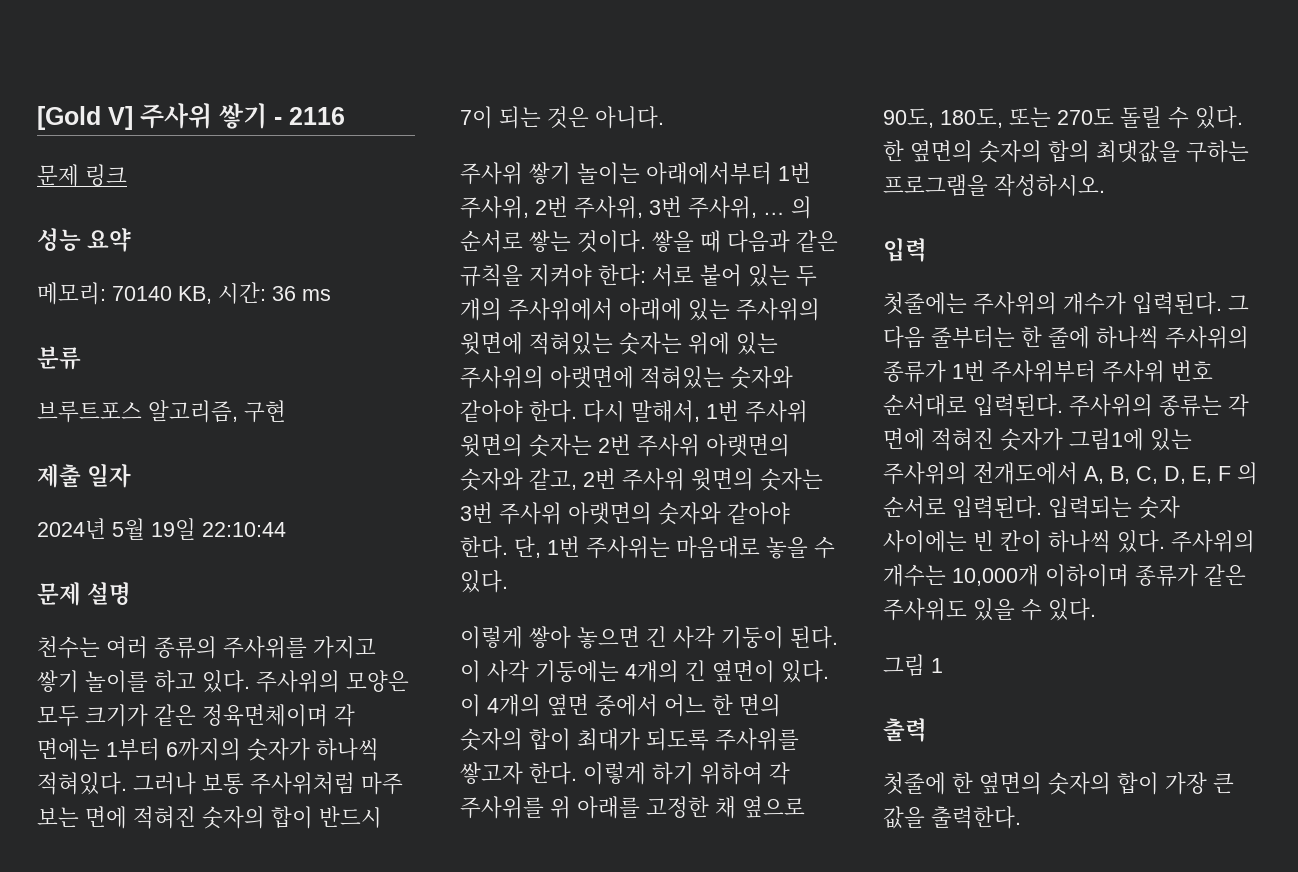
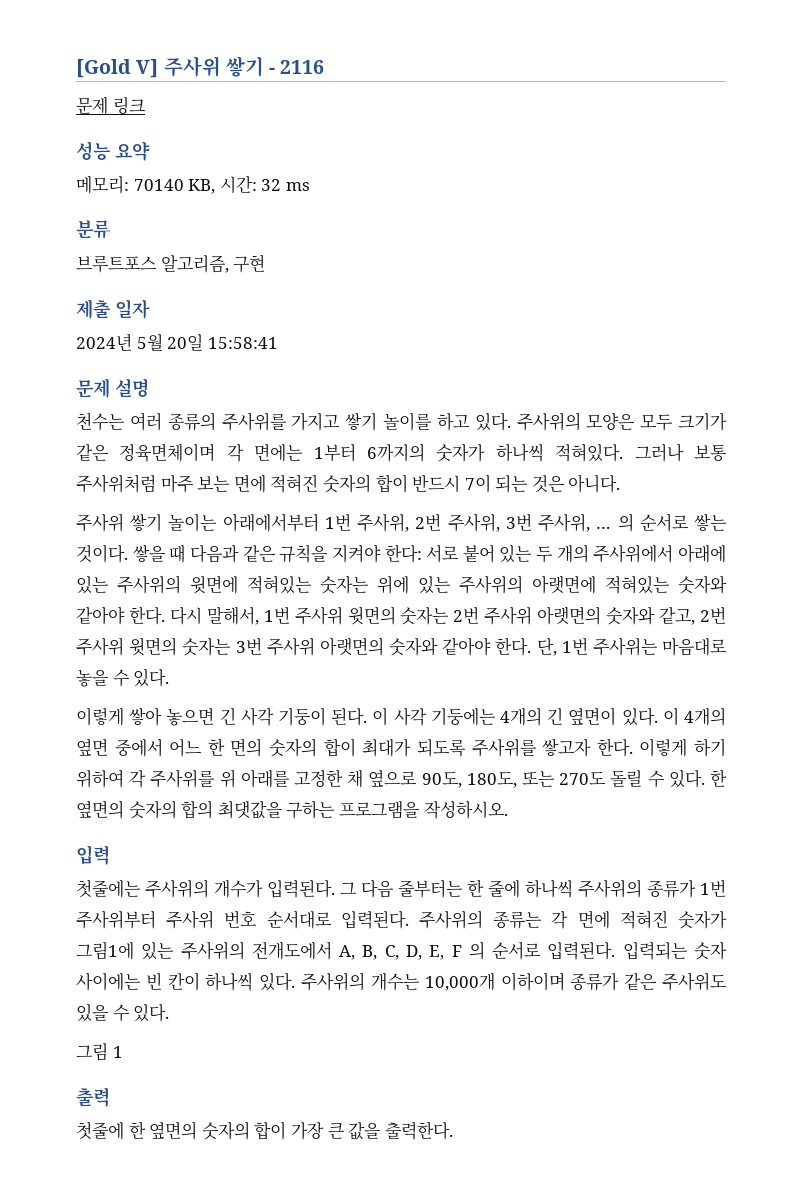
- 메모리: 70140 KB, 시간: 36 ms
+ 메모리: 70140 KB, 시간: 32 ms
- 2024년 5월 19일 22:10:44
+ 2024년 5월 20일 15:58:41

